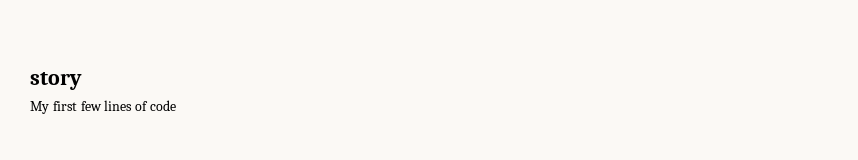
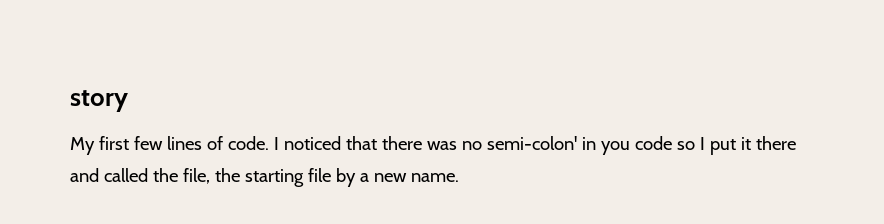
- My first few lines of code
+ My first few lines of code. I noticed that there was no semi-colon' in you code so I put it there and called the file, the starting file by a new name.

